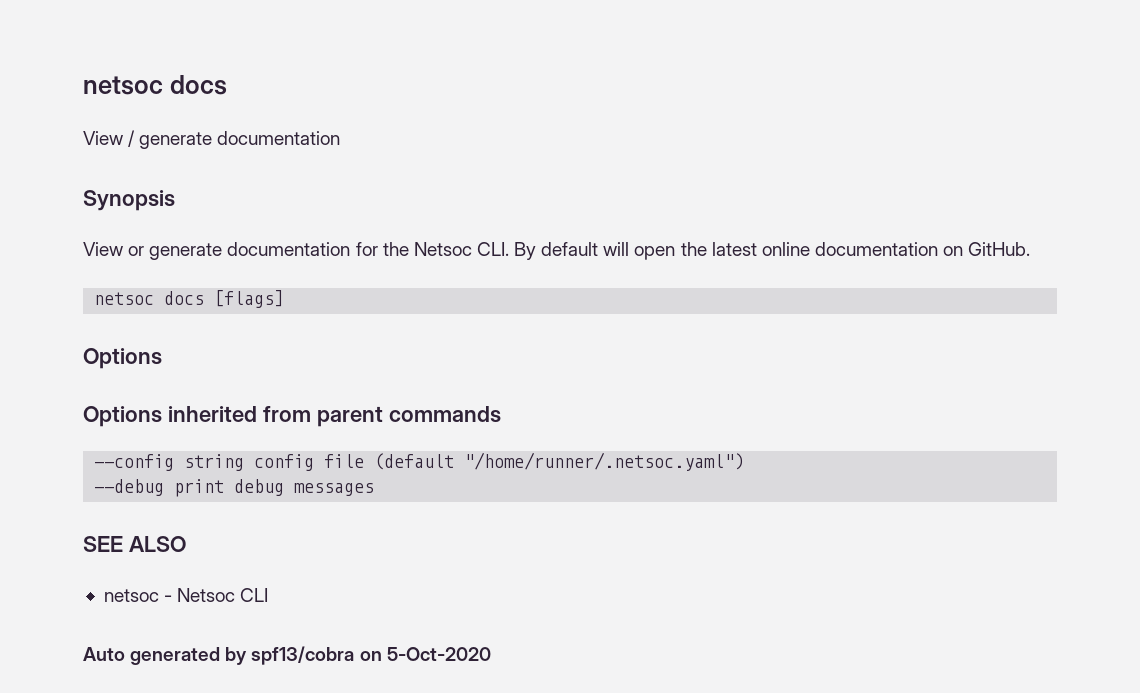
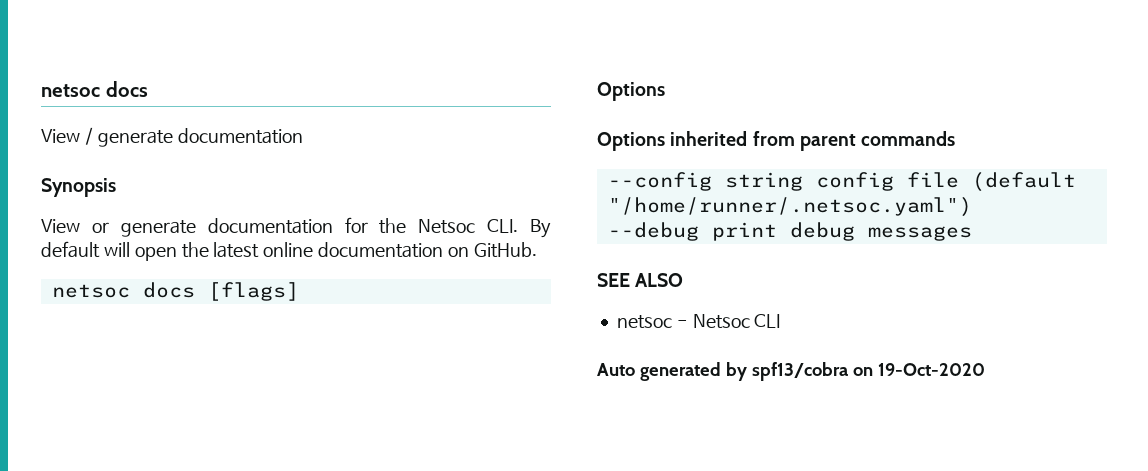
- Auto generated by spf13/cobra on 5-Oct-2020
+ Auto generated by spf13/cobra on 19-Oct-2020

